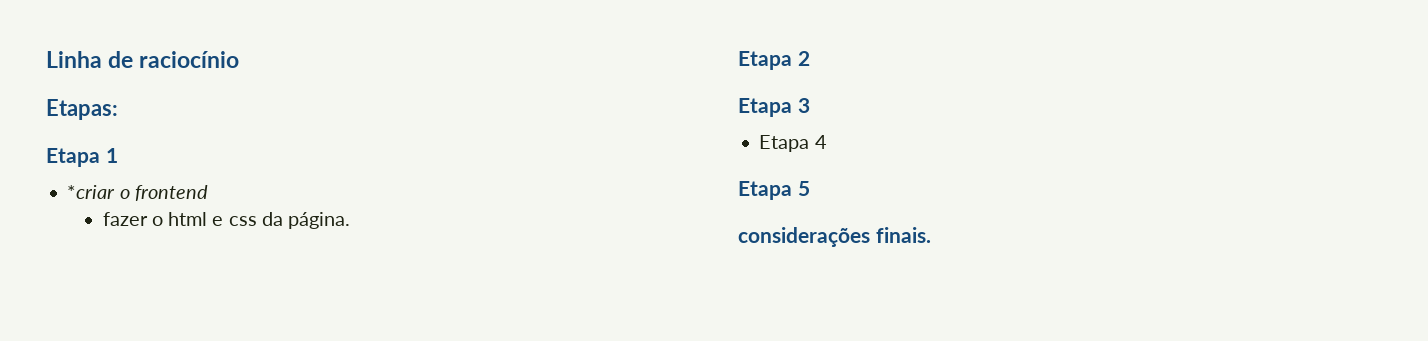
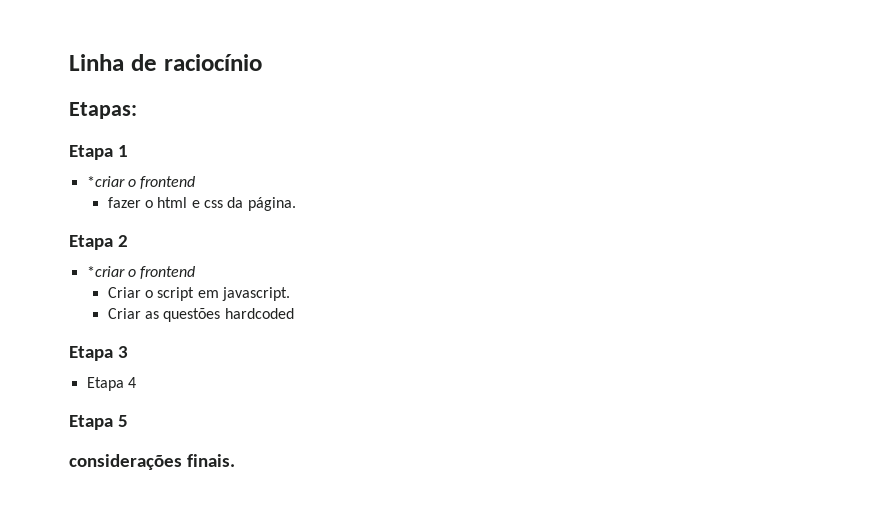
  Etapa 2
+ *criar o frontend
+ Criar o script em javascript.
+ Criar as questões hardcoded

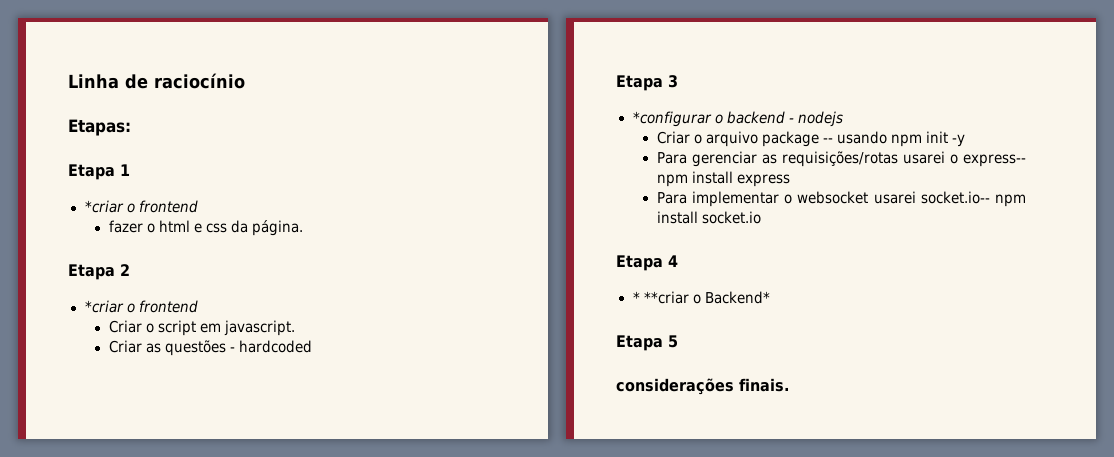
- Criar as questões hardcoded
+ Criar as questões - hardcoded
+ *configurar o backend - nodejs
+ Criar o arquivo package -- usando npm init -y
+ Para gerenciar as requisições/rotas usarei o express-- npm install express
+ Para implementar o websocket usarei socket.io-- npm install socket.io
  Etapa 4
+ * **criar o Backend*

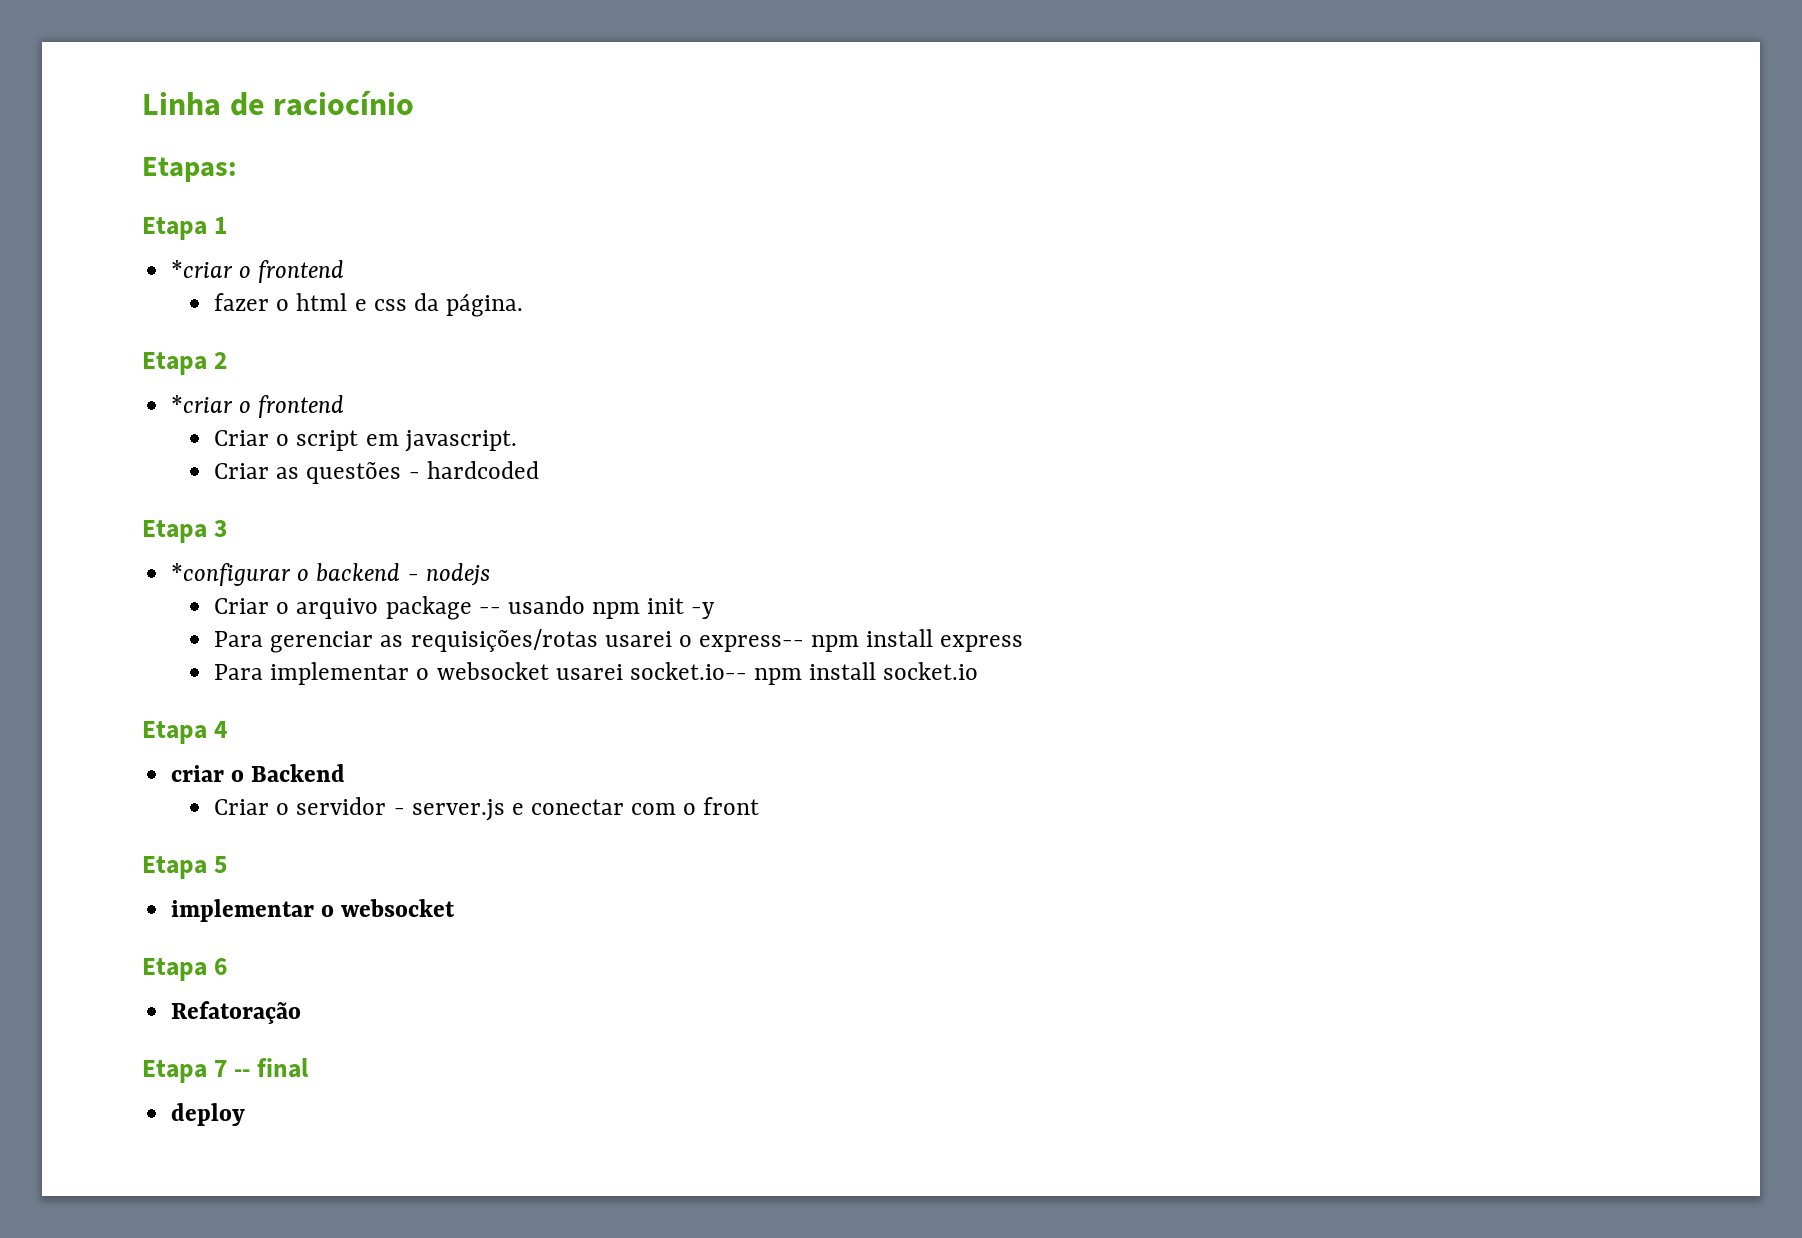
- * **criar o Backend*
+ criar o Backend
+ Criar o servidor - server.js e conectar com o front
  Etapa 5
- considerações finais.
+ implementar o websocket
+ Etapa 6
+ Refatoração
+ Etapa 7 -- final
+ deploy

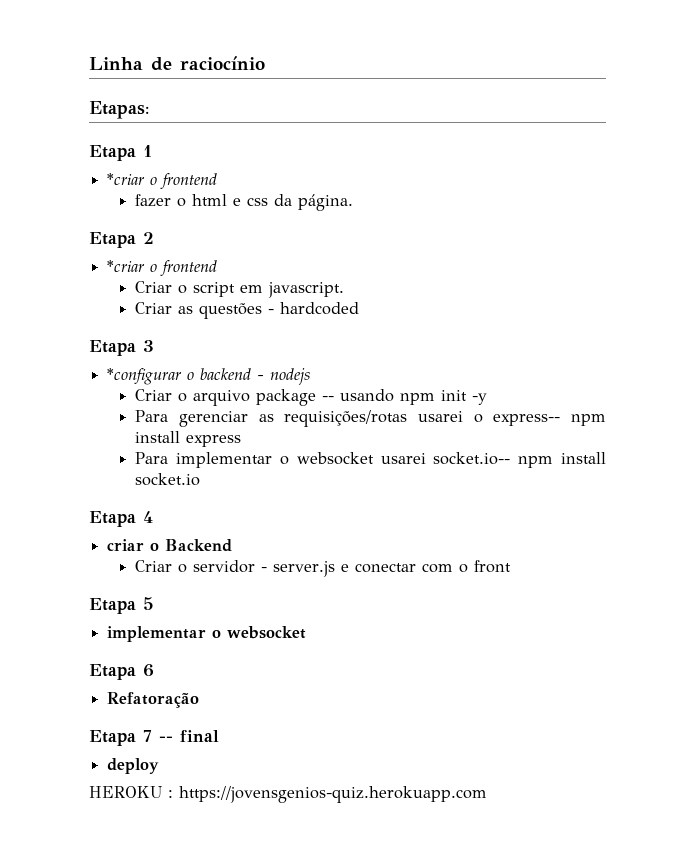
+ HEROKU : https://jovensgenios-quiz.herokuapp.com

